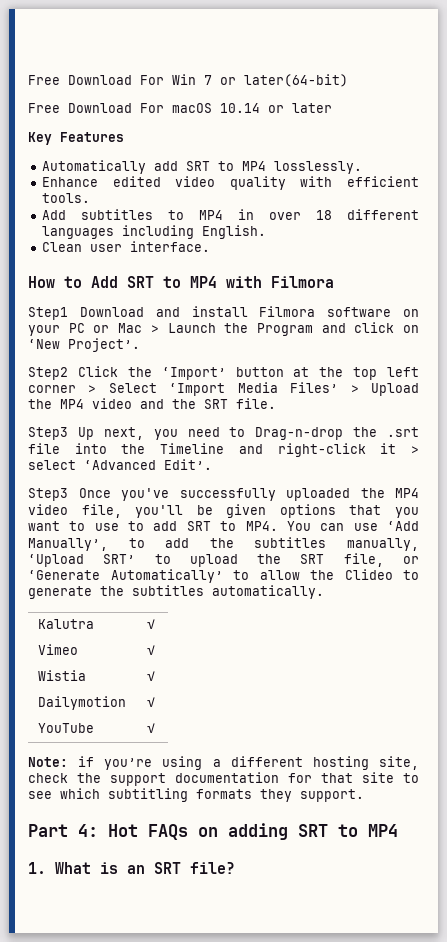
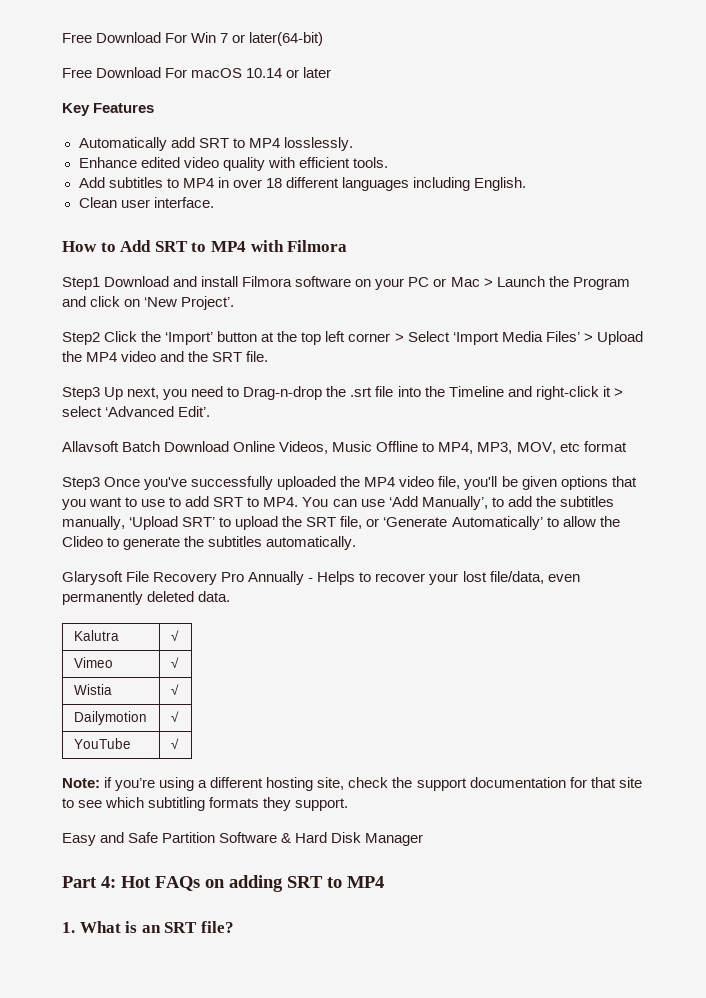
+ Allavsoft Batch Download Online Videos, Music Offline to MP4, MP3, MOV, etc format
+ Glarysoft File Recovery Pro Annually - Helps to recover your lost file/data, even permanently deleted data.
+ Easy and Safe Partition Software & Hard Disk Manager

